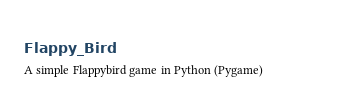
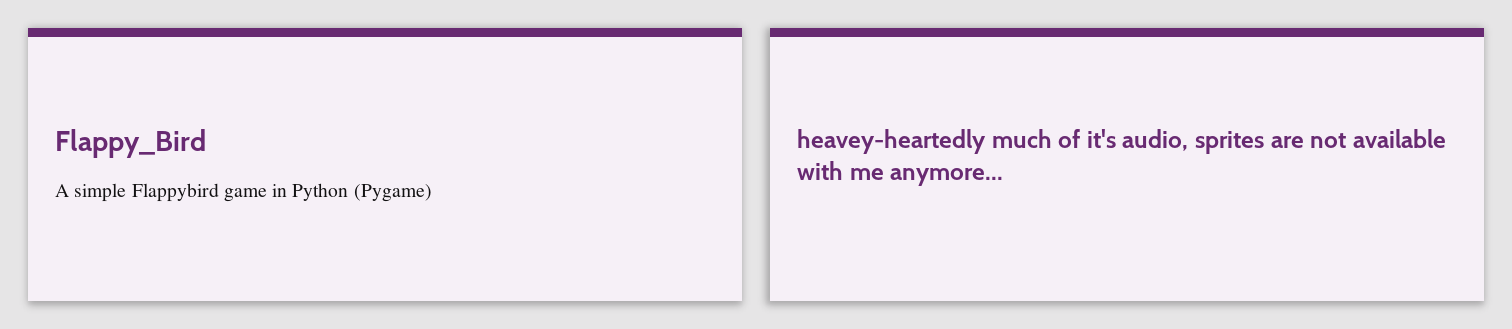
+ heavey-heartedly much of it's audio, sprites are not available with me anymore...

